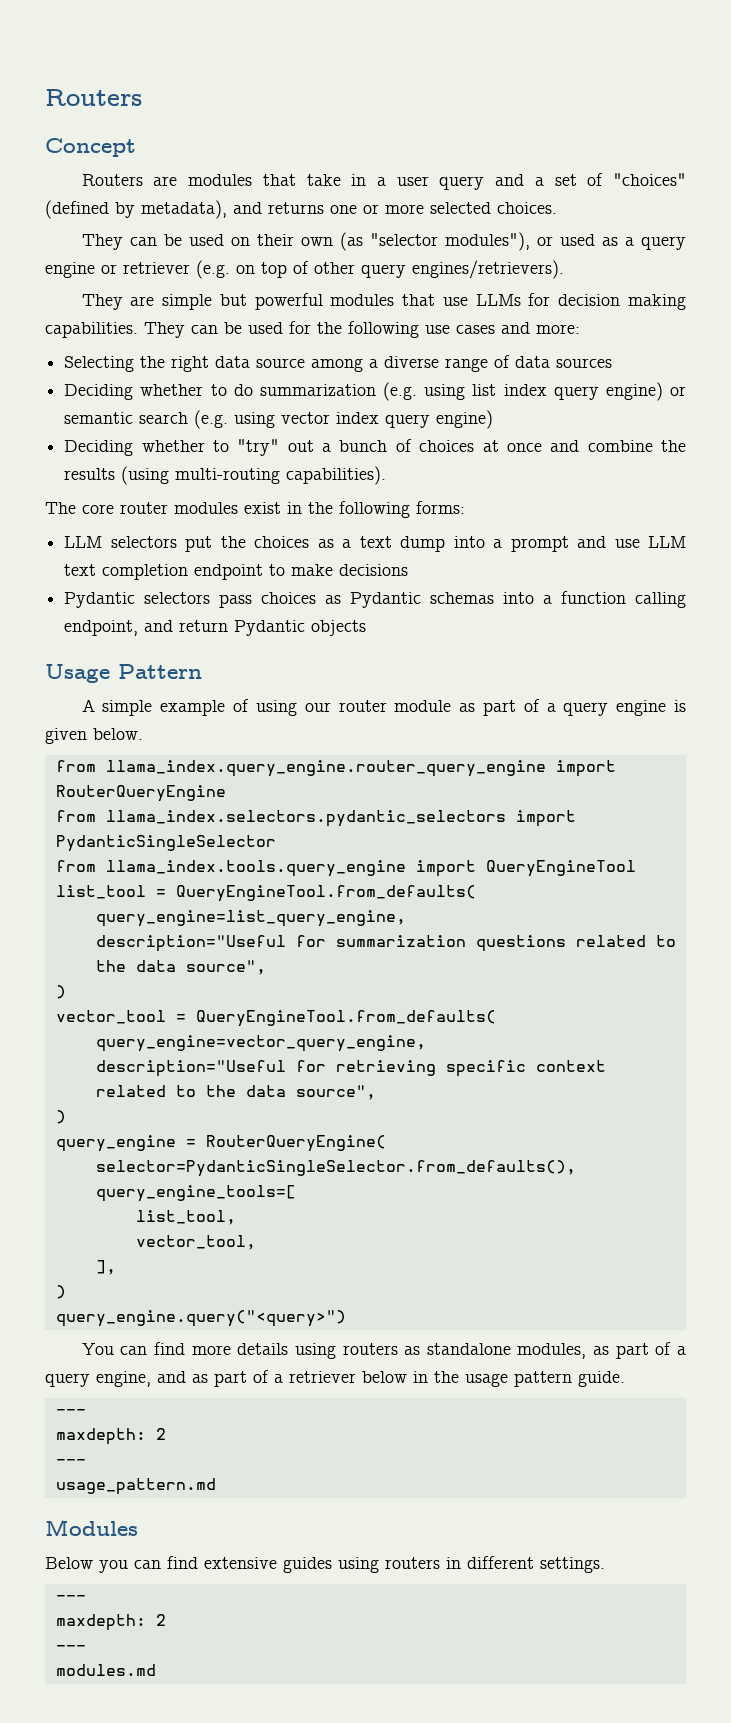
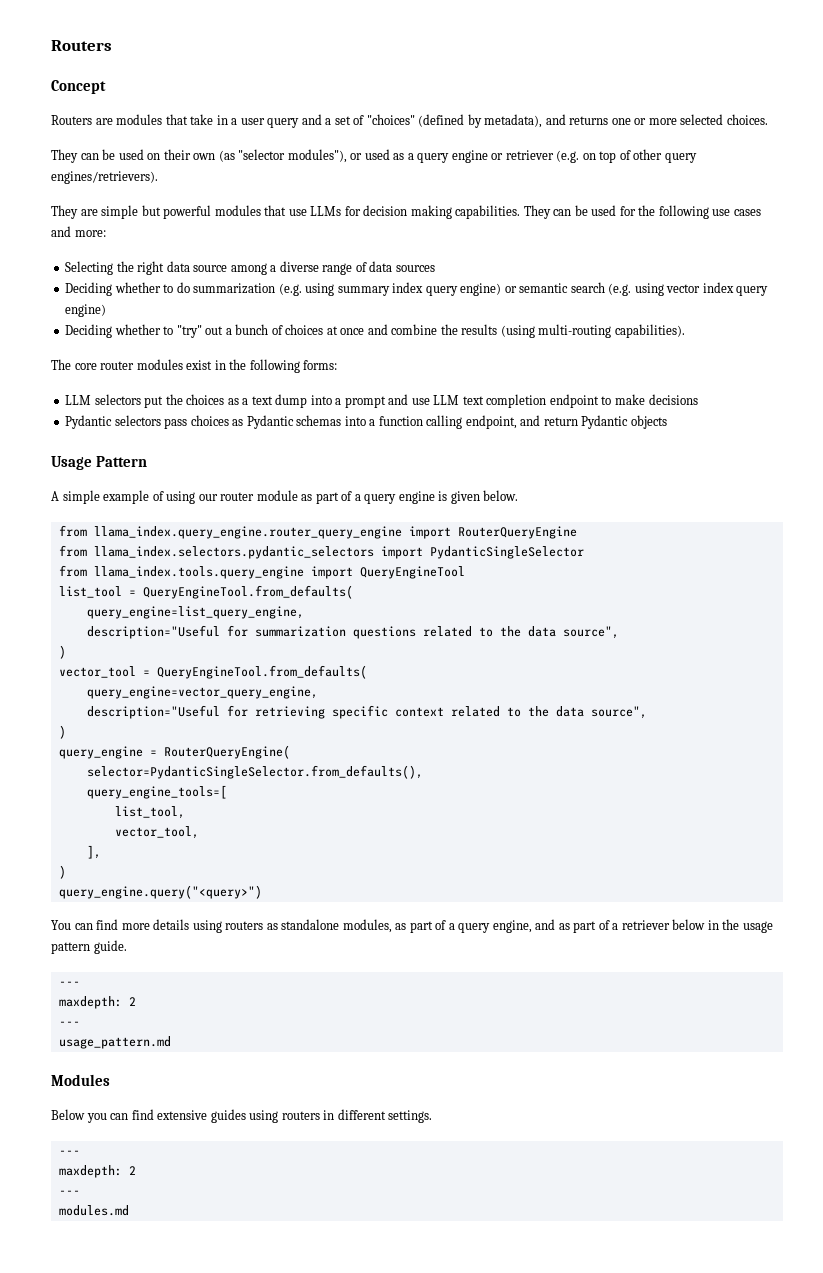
- Deciding whether to do summarization (e.g. using list index query engine) or semantic search (e.g. using vector index query engine)
+ Deciding whether to do summarization (e.g. using summary index query engine) or semantic search (e.g. using vector index query engine)

